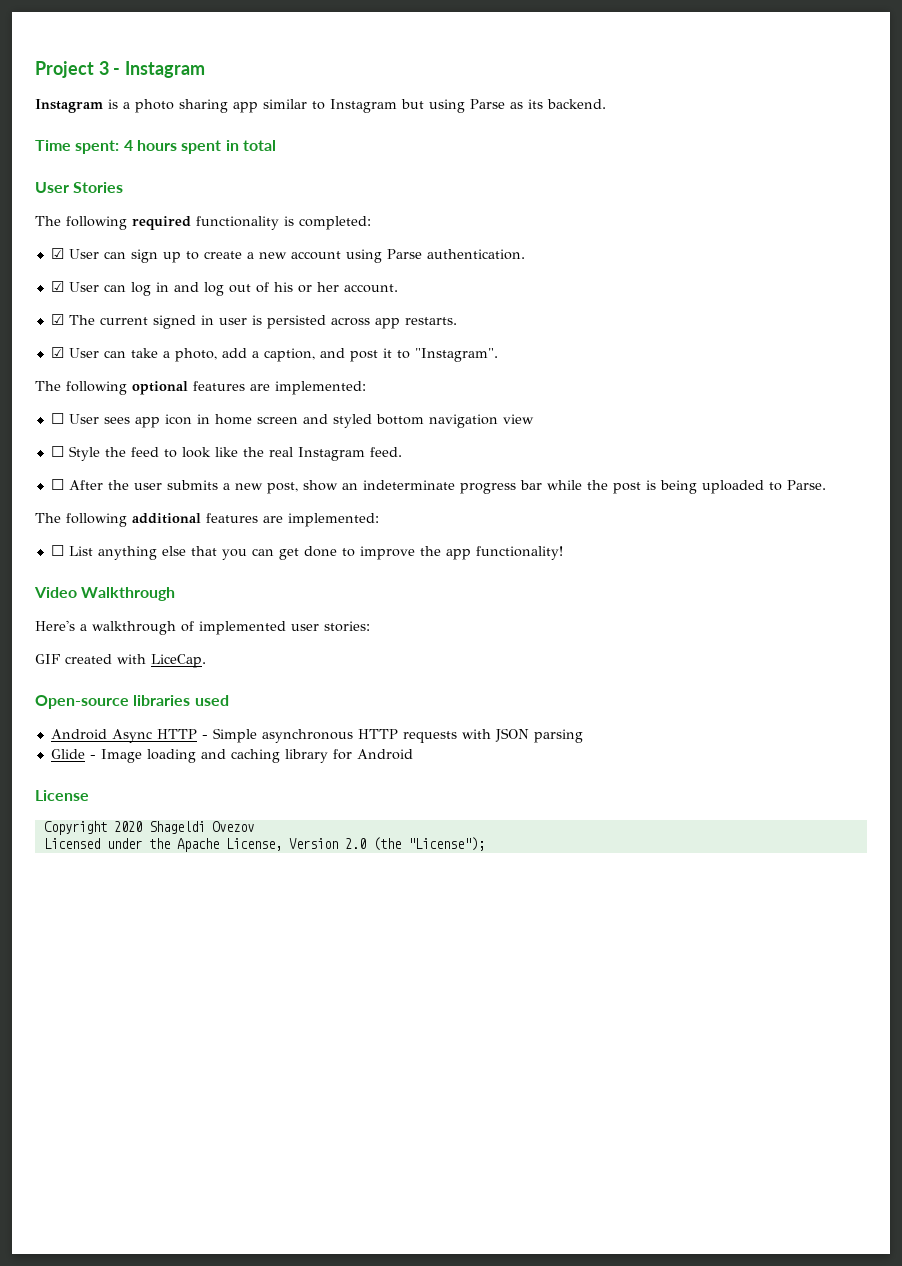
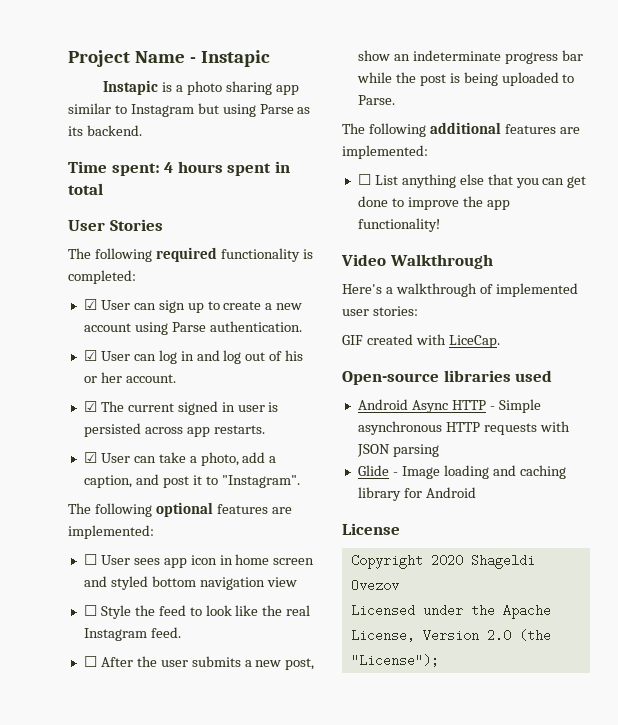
- Project 3 - Instagram
- Instagram is a photo sharing app similar to Instagram but using Parse as its backend.
+ Project Name - Instapic
+ Instapic is a photo sharing app similar to Instagram but using Parse as its backend.

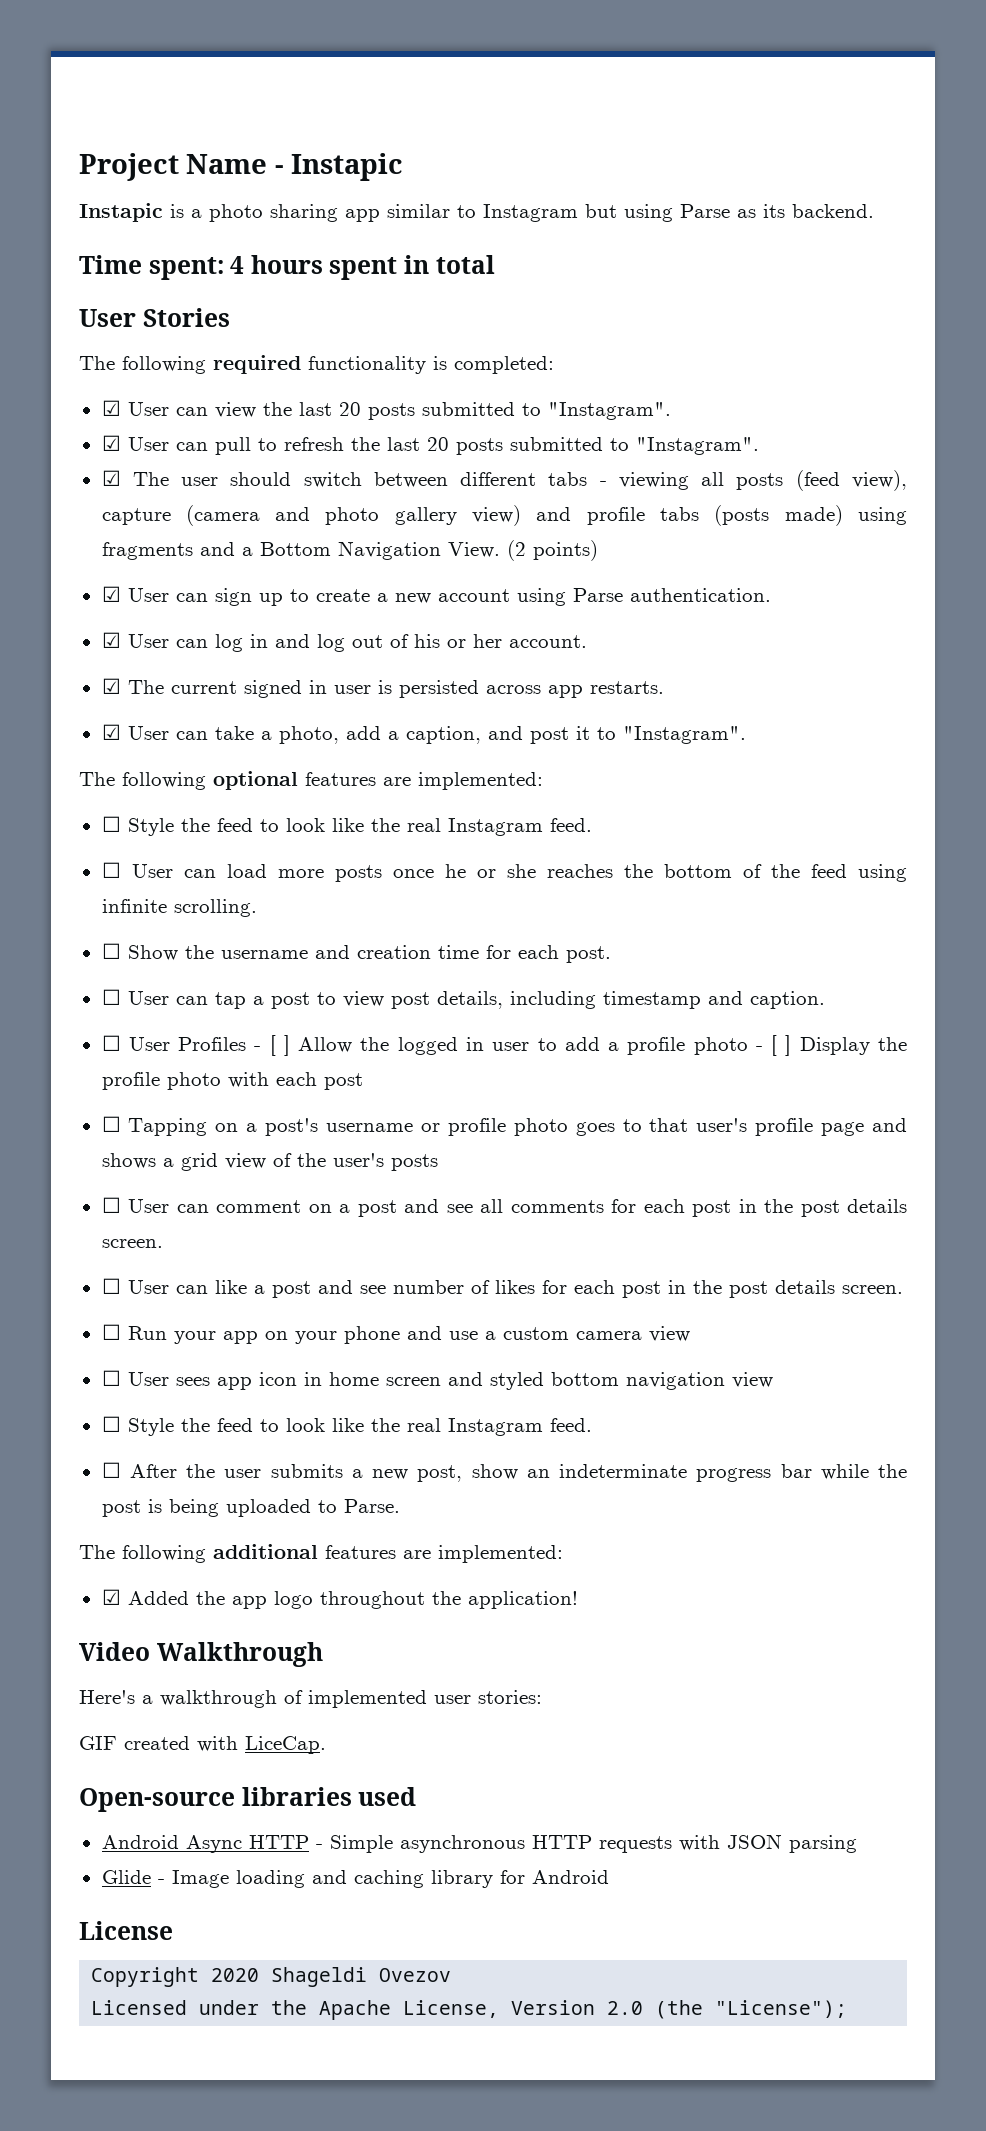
+ ☑ User can view the last 20 posts submitted to "Instagram".
+ ☑ User can pull to refresh the last 20 posts submitted to "Instagram".
+ ☑ The user should switch between different tabs - viewing all posts (feed view), capture (camera and photo gallery view) and profile tabs (posts made) using fragments and a Bottom Navigation View. (2 points)
  The following optional features are implemented:
+ ☐ Style the feed to look like the real Instagram feed.
+ ☐ User can load more posts once he or she reaches the bottom of the feed using infinite scrolling.
+ ☐ Show the username and creation time for each post.
+ ☐ User can tap a post to view post details, including timestamp and caption.
+ ☐ User Profiles - [ ] Allow the logged in user to add a profile photo - [ ] Display the profile photo with each post
+ ☐ Tapping on a post's username or profile photo goes to that user's profile page and shows a grid view of the user's posts
+ ☐ User can comment on a post and see all comments for each post in the post details screen.
+ ☐ User can like a post and see number of likes for each post in the post details screen.
+ ☐ Run your app on your phone and use a custom camera view
- ☐ List anything else that you can get done to improve the app functionality!
+ ☑ Added the app logo throughout the application!

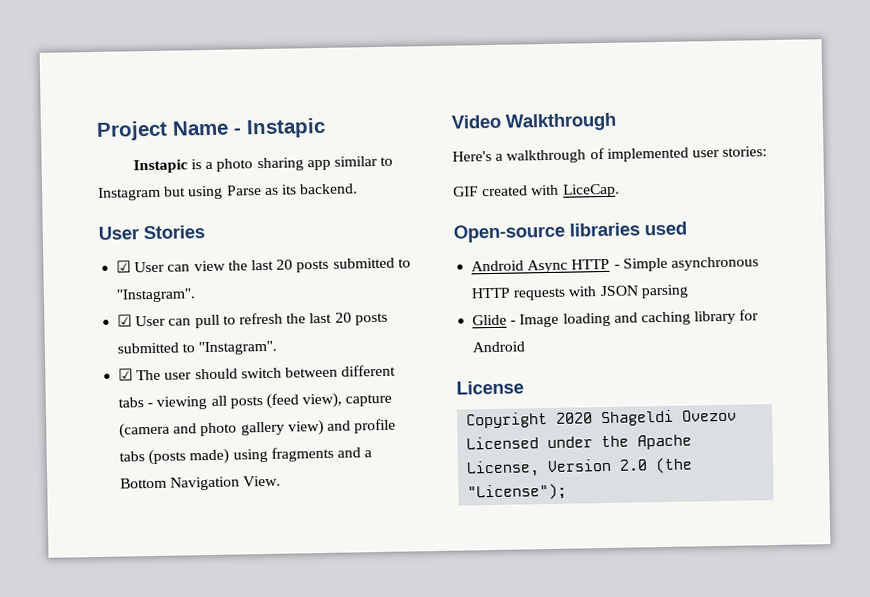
- Time spent: 4 hours spent in total
  User Stories
- The following required functionality is completed:
- (2 points)
- ☑ User can sign up to create a new account using Parse authentication.
- ☑ User can log in and log out of his or her account.
- ☑ The current signed in user is persisted across app restarts.
- ☑ User can take a photo, add a caption, and post it to "Instagram".
- The following optional features are implemented:
- ☐ Style the feed to look like the real Instagram feed.
- ☐ User can load more posts once he or she reaches the bottom of the feed using infinite scrolling.
- ☐ Show the username and creation time for each post.
- ☐ User can tap a post to view post details, including timestamp and caption.
- ☐ User Profiles - [ ] Allow the logged in user to add a profile photo - [ ] Display the profile photo with each post
- ☐ Tapping on a post's username or profile photo goes to that user's profile page and shows a grid view of the user's posts
- ☐ User can comment on a post and see all comments for each post in the post details screen.
- ☐ User can like a post and see number of likes for each post in the post details screen.
- ☐ Run your app on your phone and use a custom camera view
- ☐ User sees app icon in home screen and styled bottom navigation view
- ☐ Style the feed to look like the real Instagram feed.
- ☐ After the user submits a new post, show an indeterminate progress bar while the post is being uploaded to Parse.
- The following additional features are implemented:
- ☑ Added the app logo throughout the application!

